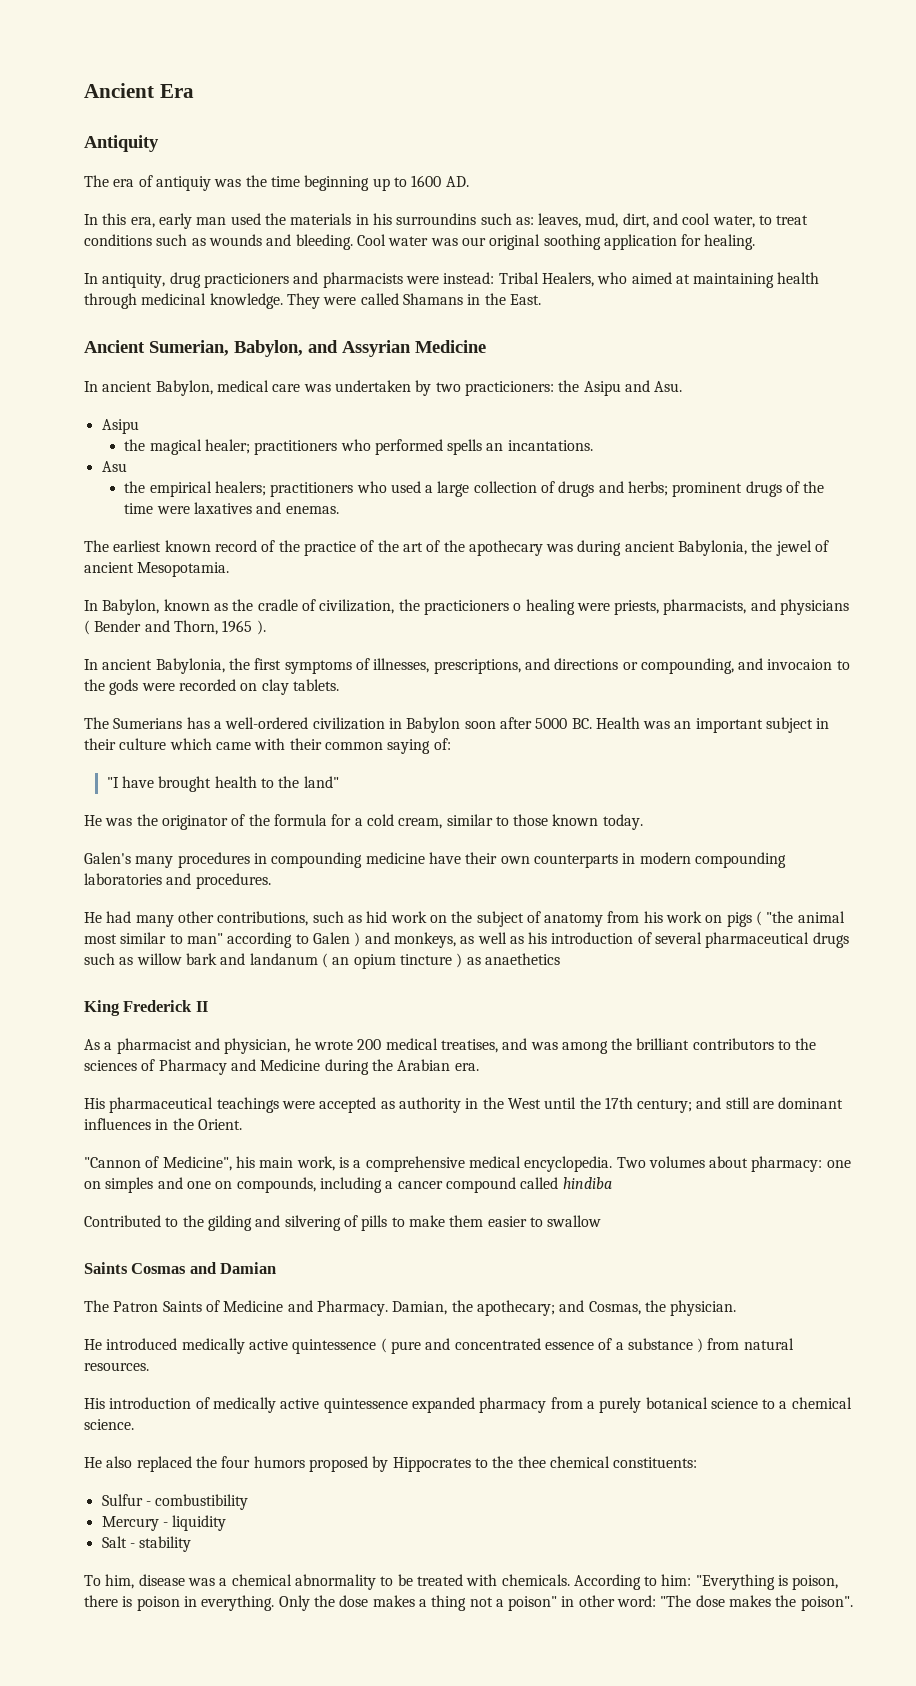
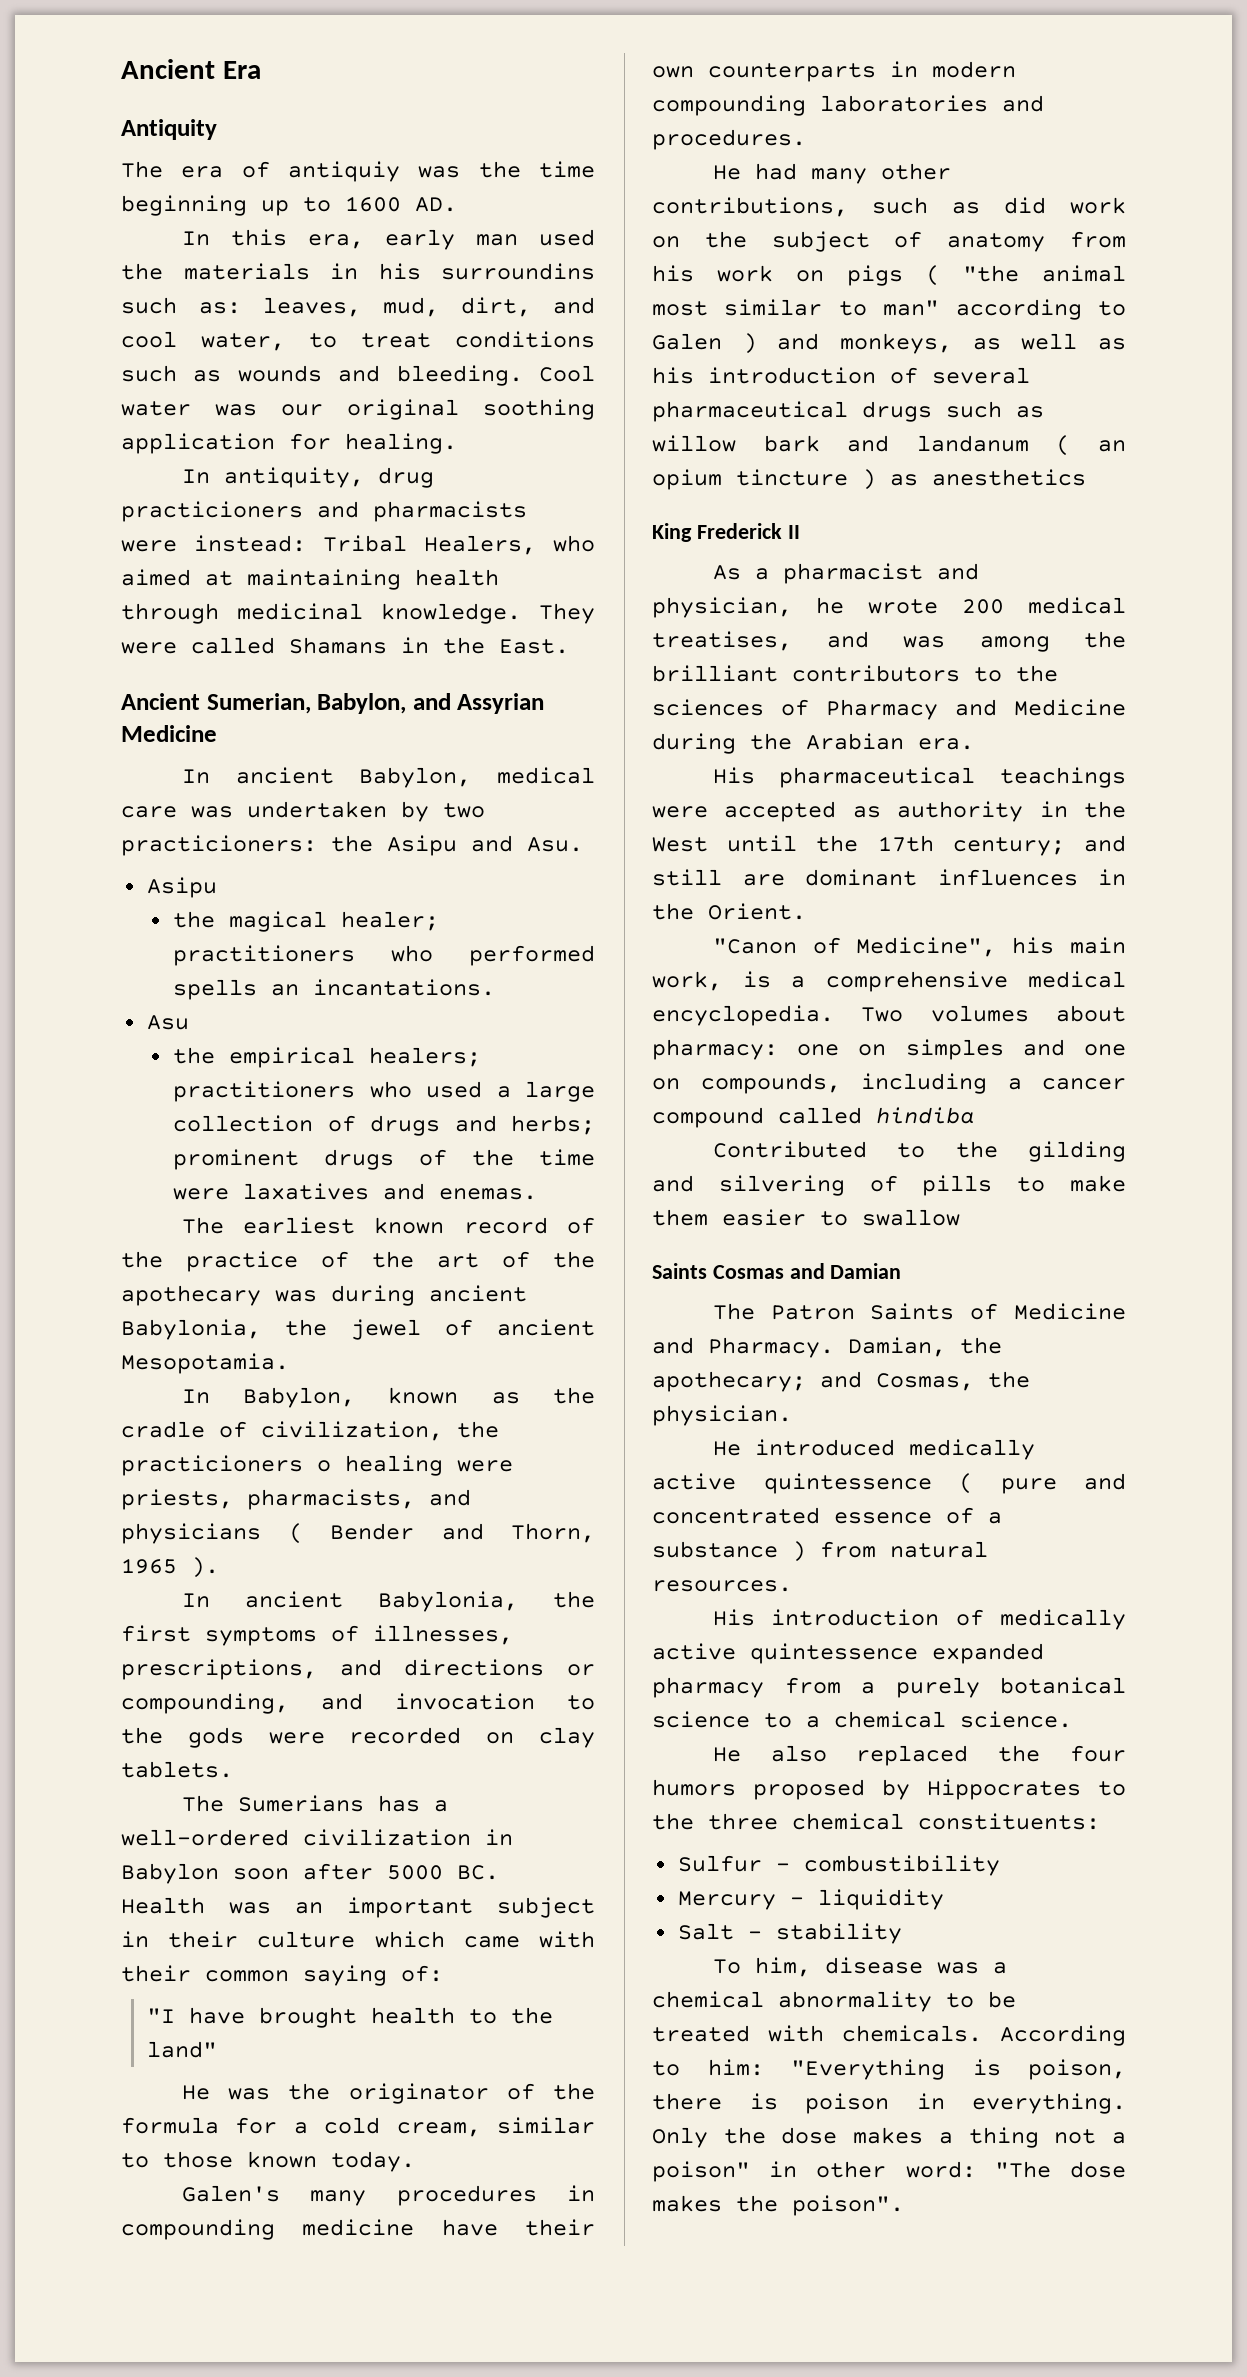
- In ancient Babylonia, the first symptoms of illnesses, prescriptions, and directions or compounding, and invocaion to the gods were recorded on clay tablets.
+ In ancient Babylonia, the first symptoms of illnesses, prescriptions, and directions or compounding, and invocation to the gods were recorded on clay tablets.
- He had many other contributions, such as hid work on the subject of anatomy from his work on pigs ( "the animal most similar to man" according to Galen ) and monkeys, as well as his introduction of several pharmaceutical drugs such as willow bark and landanum ( an opium tincture ) as anaethetics
+ He had many other contributions, such as did work on the subject of anatomy from his work on pigs ( "the animal most similar to man" according to Galen ) and monkeys, as well as his introduction of several pharmaceutical drugs such as willow bark and landanum ( an opium tincture ) as anesthetics
- "Cannon of Medicine", his main work, is a comprehensive medical encyclopedia.
+ "Canon of Medicine", his main work, is a comprehensive medical encyclopedia.
- He also replaced the four humors proposed by Hippocrates to the thee chemical constituents:
+ He also replaced the four humors proposed by Hippocrates to the three chemical constituents:

